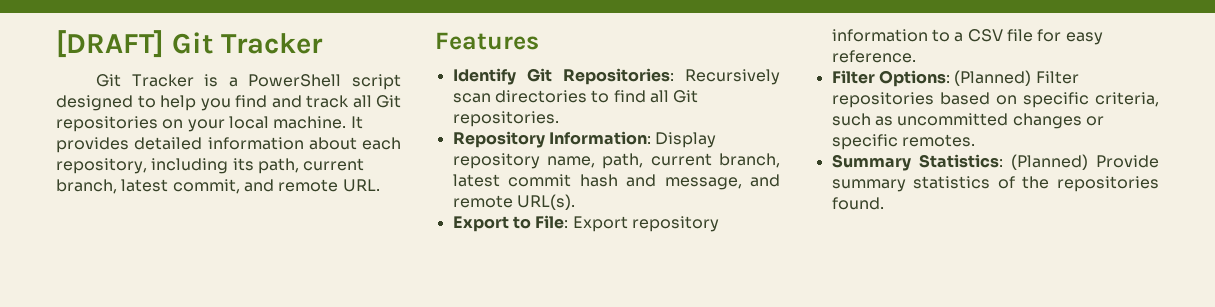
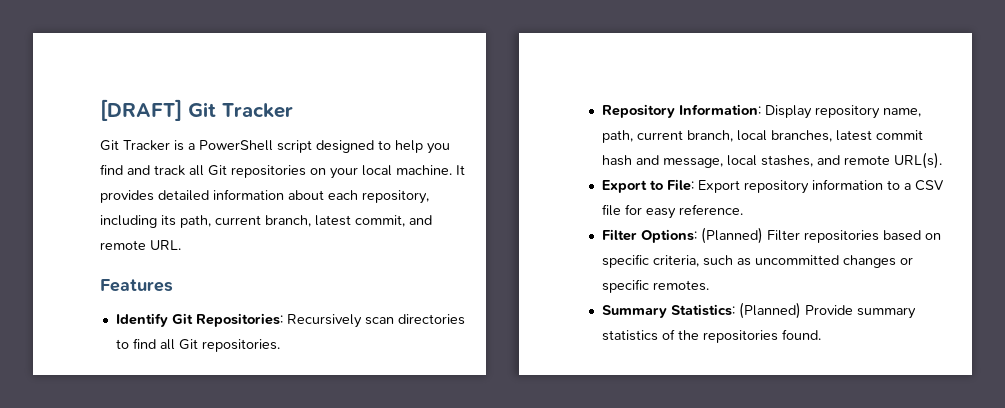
- Repository Information: Display repository name, path, current branch, latest commit hash and message, and remote URL(s).
+ Repository Information: Display repository name, path, current branch, local branches, latest commit hash and message, local stashes, and remote URL(s).

